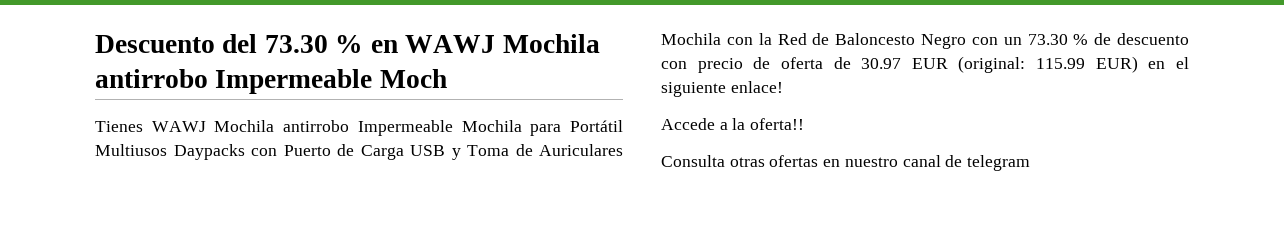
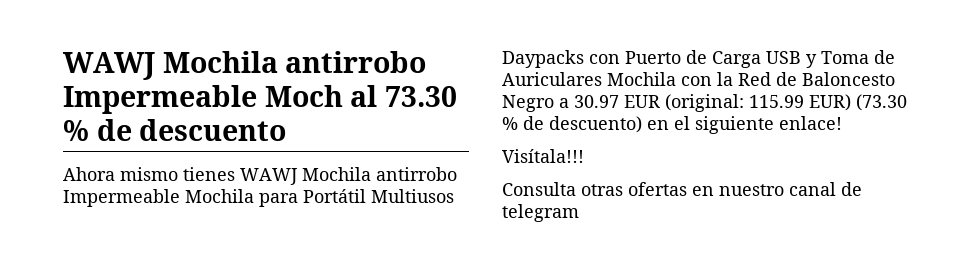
- Descuento del 73.30 % en WAWJ Mochila antirrobo Impermeable Moch
- Tienes WAWJ Mochila antirrobo Impermeable Mochila para Portátil Multiusos Daypacks con Puerto de Carga USB y Toma de Auriculares Mochila con la Red de Baloncesto Negro con un 73.30 % de descuento con precio de oferta de 30.97 EUR (original: 115.99 EUR) en el siguiente enlace!
+ WAWJ Mochila antirrobo Impermeable Moch al 73.30 % de descuento
+ Ahora mismo tienes WAWJ Mochila antirrobo Impermeable Mochila para Portátil Multiusos Daypacks con Puerto de Carga USB y Toma de Auriculares Mochila con la Red de Baloncesto Negro a 30.97 EUR (original: 115.99 EUR) (73.30 % de descuento) en el siguiente enlace!
- Accede a la oferta!!
+ Visítala!!!

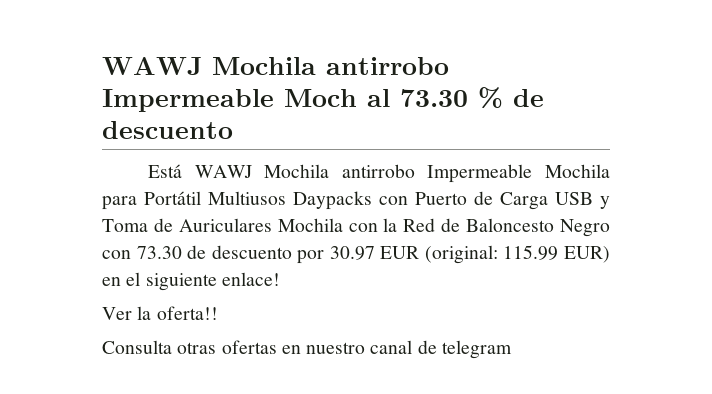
- Ahora mismo tienes WAWJ Mochila antirrobo Impermeable Mochila para Portátil Multiusos Daypacks con Puerto de Carga USB y Toma de Auriculares Mochila con la Red de Baloncesto Negro a 30.97 EUR (original: 115.99 EUR) (73.30 % de descuento) en el siguiente enlace!
+ Está WAWJ Mochila antirrobo Impermeable Mochila para Portátil Multiusos Daypacks con Puerto de Carga USB y Toma de Auriculares Mochila con la Red de Baloncesto Negro con 73.30 de descuento por 30.97 EUR (original: 115.99 EUR) en el siguiente enlace!
- Visítala!!!
+ Ver la oferta!!

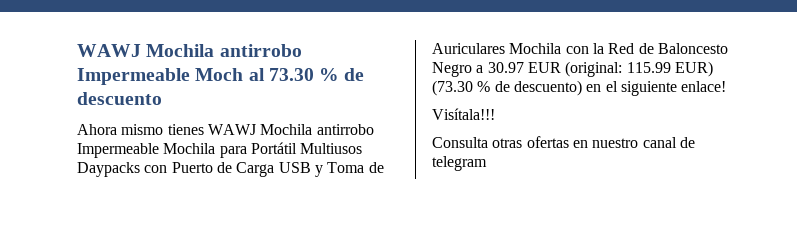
- Está WAWJ Mochila antirrobo Impermeable Mochila para Portátil Multiusos Daypacks con Puerto de Carga USB y Toma de Auriculares Mochila con la Red de Baloncesto Negro con 73.30 de descuento por 30.97 EUR (original: 115.99 EUR) en el siguiente enlace!
+ Ahora mismo tienes WAWJ Mochila antirrobo Impermeable Mochila para Portátil Multiusos Daypacks con Puerto de Carga USB y Toma de Auriculares Mochila con la Red de Baloncesto Negro a 30.97 EUR (original: 115.99 EUR) (73.30 % de descuento) en el siguiente enlace!
- Ver la oferta!!
+ Visítala!!!

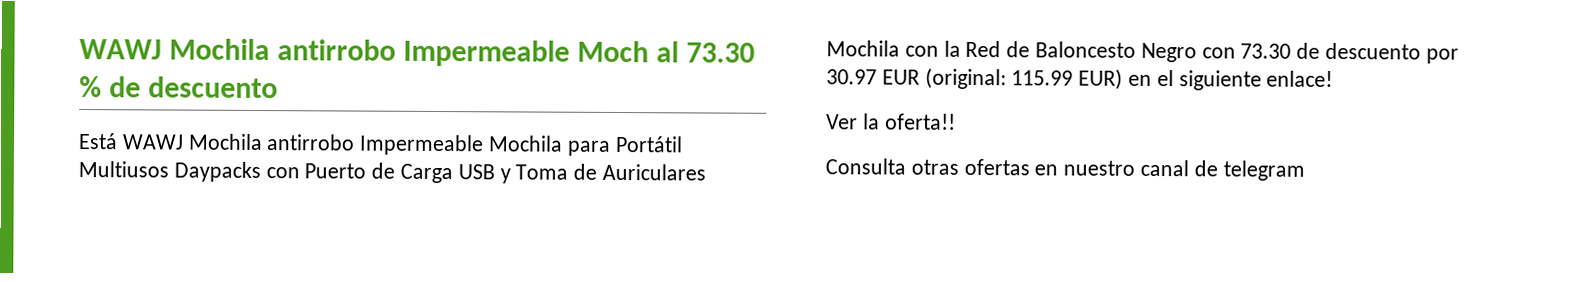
- Ahora mismo tienes WAWJ Mochila antirrobo Impermeable Mochila para Portátil Multiusos Daypacks con Puerto de Carga USB y Toma de Auriculares Mochila con la Red de Baloncesto Negro a 30.97 EUR (original: 115.99 EUR) (73.30 % de descuento) en el siguiente enlace!
+ Está WAWJ Mochila antirrobo Impermeable Mochila para Portátil Multiusos Daypacks con Puerto de Carga USB y Toma de Auriculares Mochila con la Red de Baloncesto Negro con 73.30 de descuento por 30.97 EUR (original: 115.99 EUR) en el siguiente enlace!
- Visítala!!!
+ Ver la oferta!!

